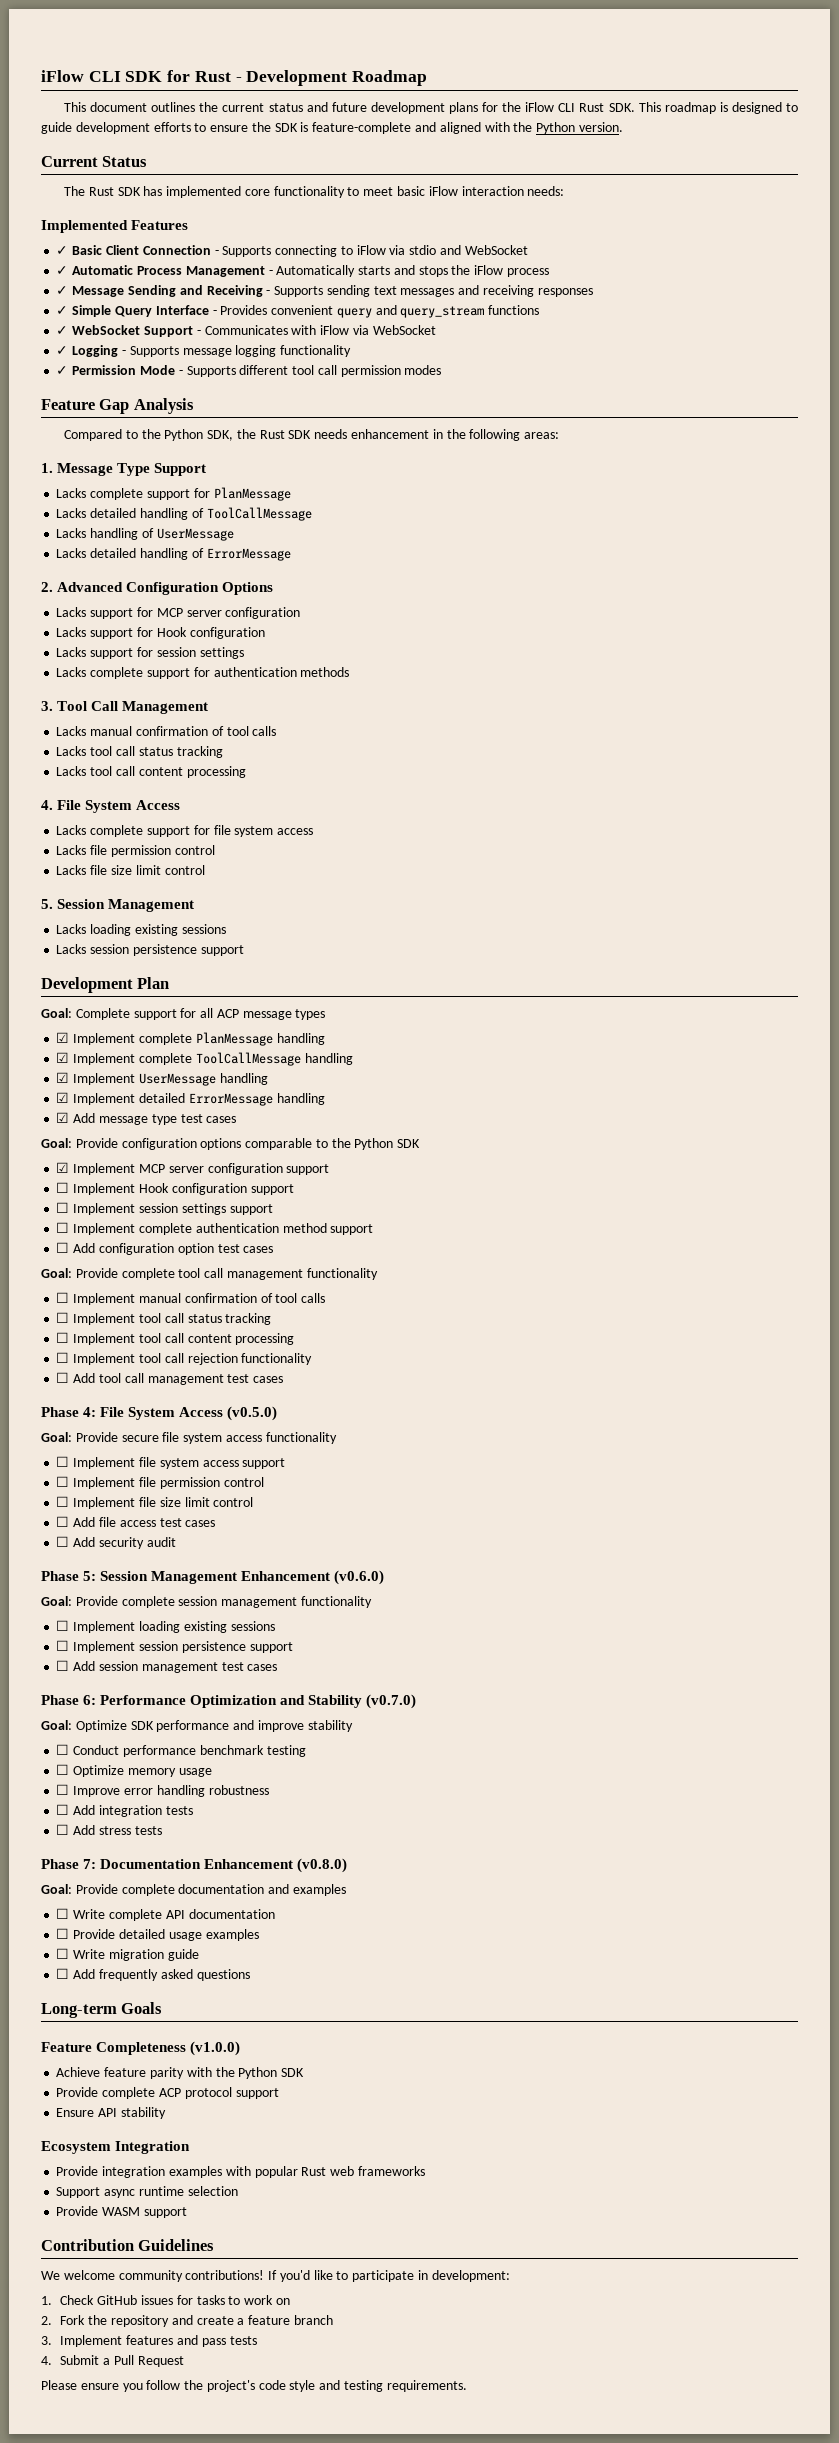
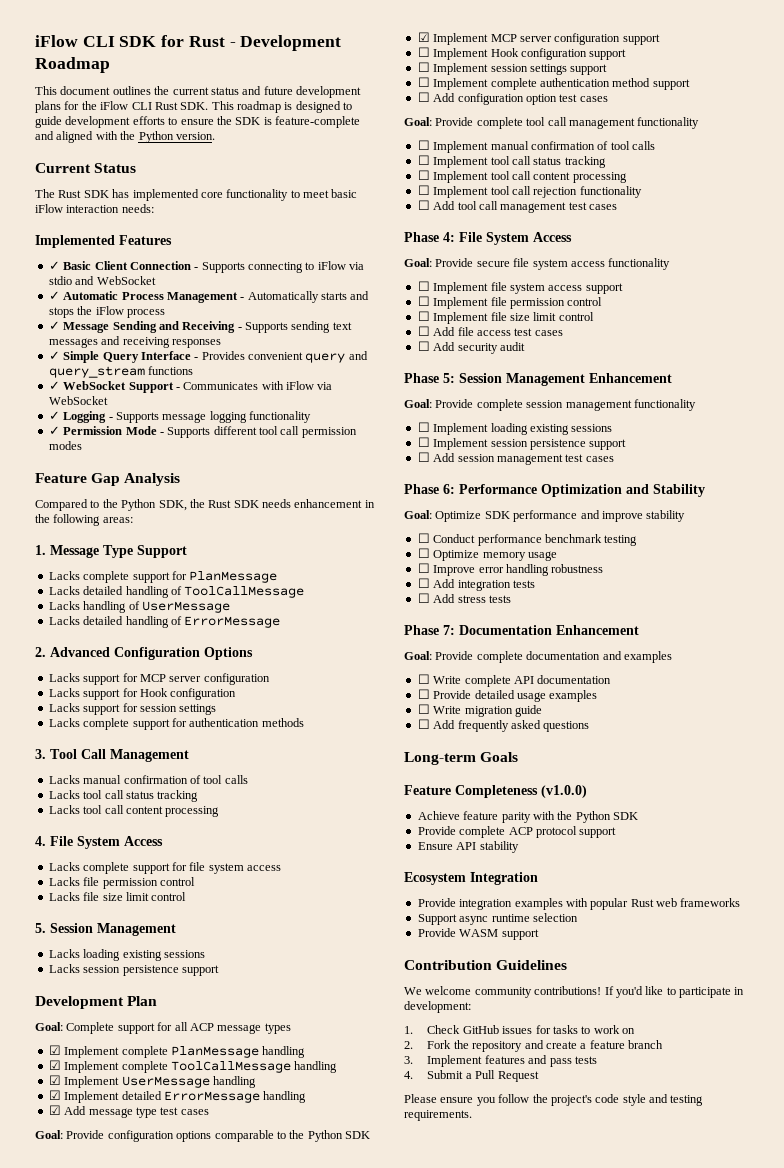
- Phase 4: File System Access (v0.5.0)
+ Phase 4: File System Access
- Phase 5: Session Management Enhancement (v0.6.0)
+ Phase 5: Session Management Enhancement
- Phase 6: Performance Optimization and Stability (v0.7.0)
+ Phase 6: Performance Optimization and Stability
- Phase 7: Documentation Enhancement (v0.8.0)
+ Phase 7: Documentation Enhancement

